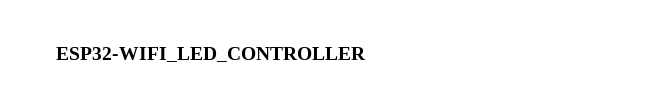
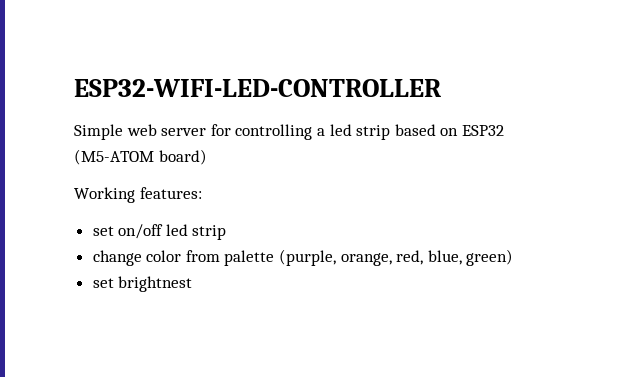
- ESP32-WIFI_LED_CONTROLLER
+ ESP32-WIFI-LED-CONTROLLER
+ Simple web server for controlling a led strip based on ESP32 (M5-ATOM board)
+ Working features:
+ set on/off led strip
+ change color from palette (purple, orange, red, blue, green)
+ set brightnest

